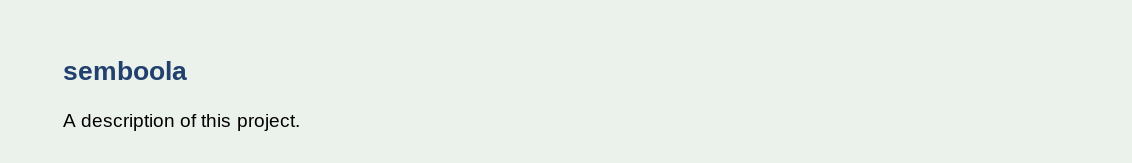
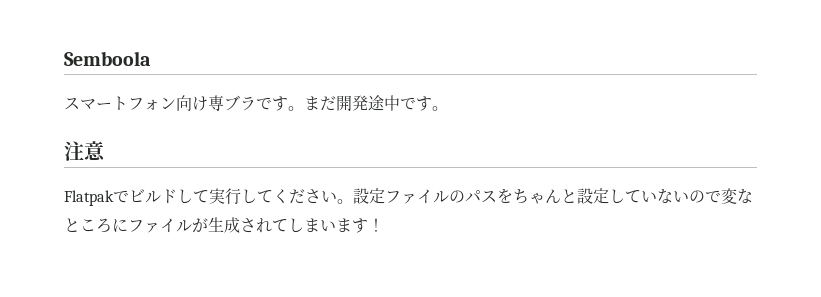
- semboola
- A description of this project.
+ Semboola
+ スマートフォン向け専ブラです。まだ開発途中です。
+ 注意
+ Flatpakでビルドして実行してください。設定ファイルのパスをちゃんと設定していないので変なところにファイルが生成されてしまいます！

